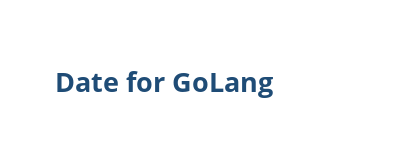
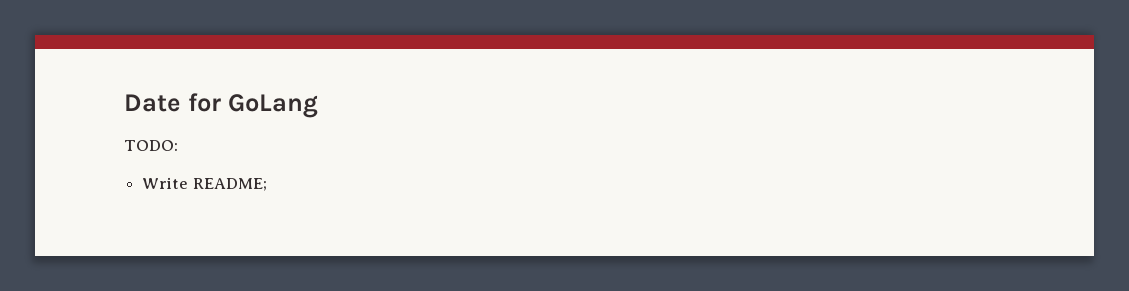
+ TODO:
+ Write README;

